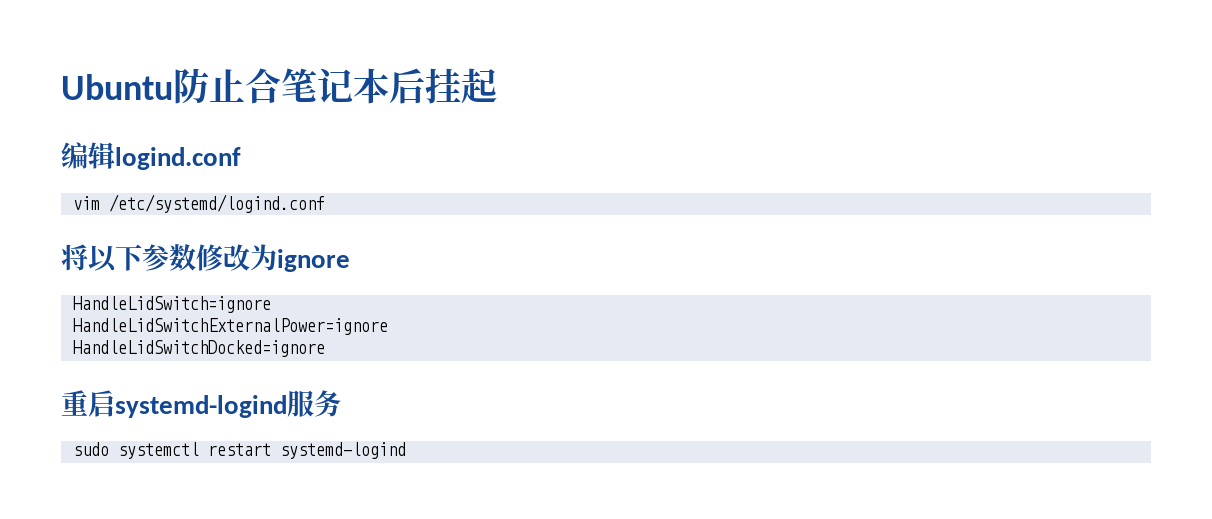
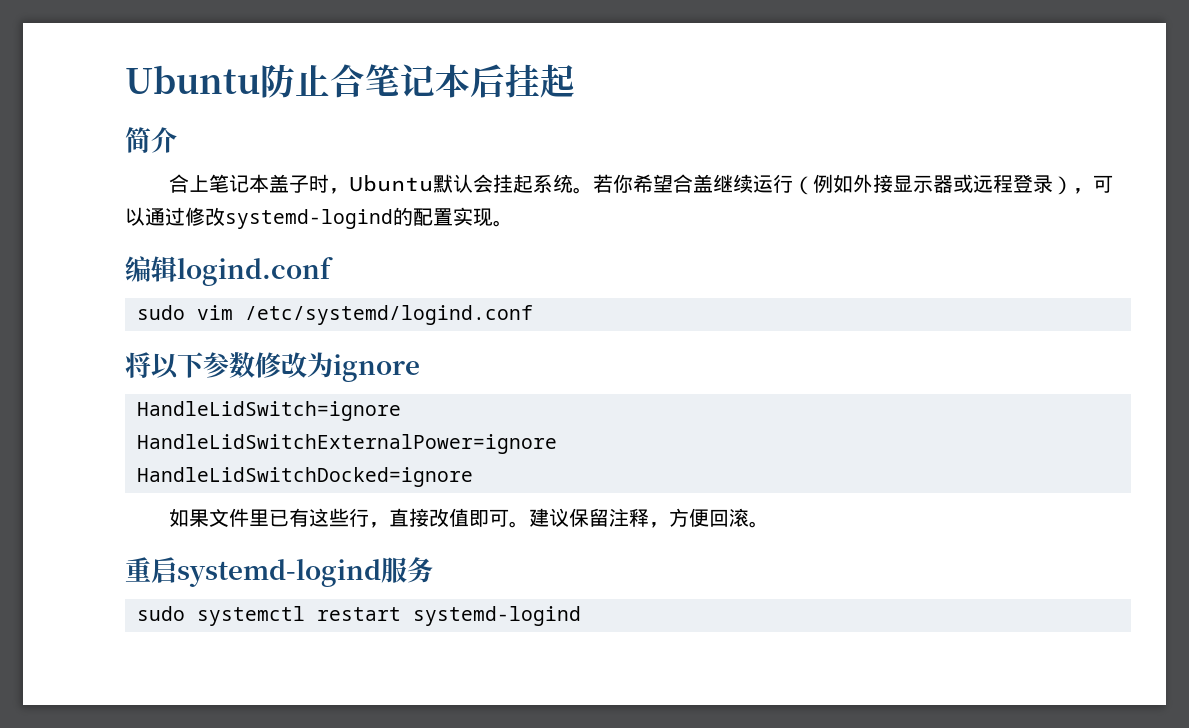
+ 简介
+ 合上笔记本盖子时，Ubuntu默认会挂起系统。若你希望合盖继续运行（例如外接显示器或远程登录），可以通过修改systemd-logind的配置实现。
- vim /etc/systemd/logind.conf
+ sudo vim /etc/systemd/logind.conf
+ 如果文件里已有这些行，直接改值即可。建议保留注释，方便回滚。

